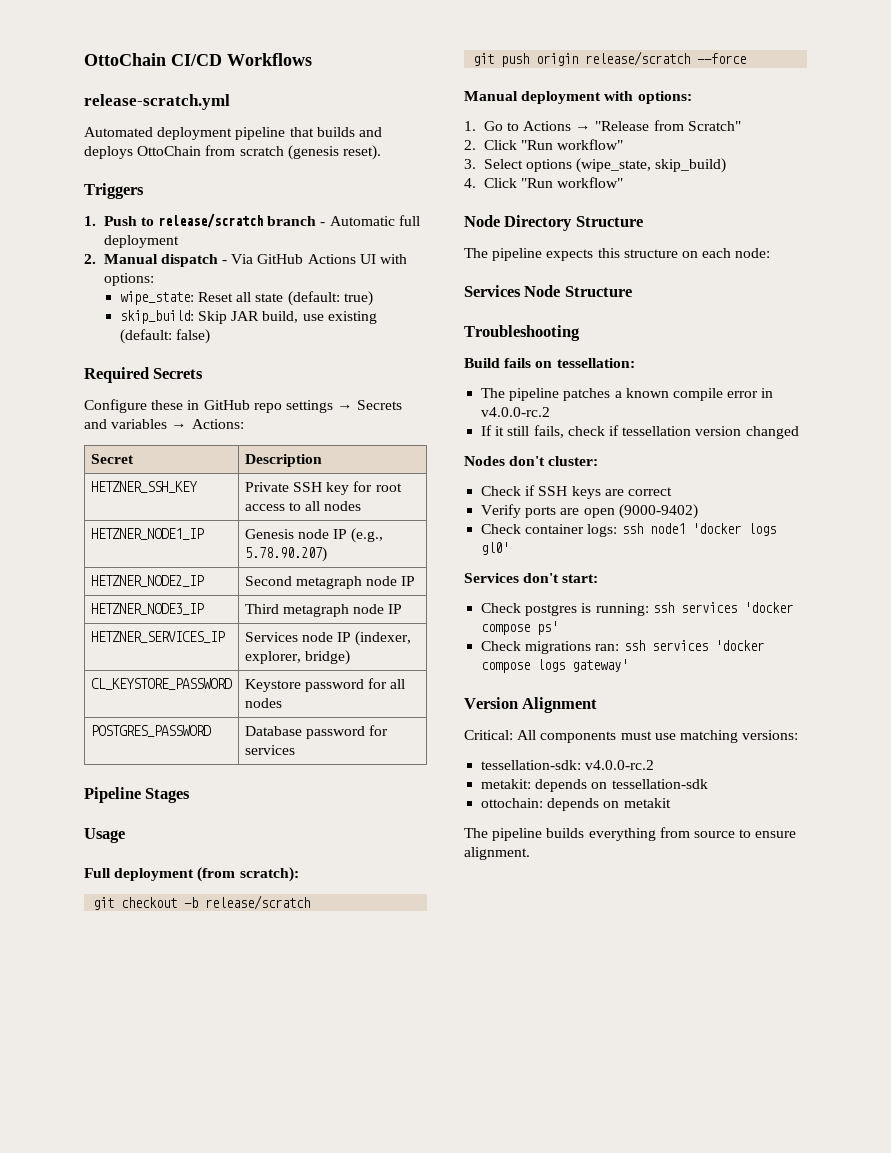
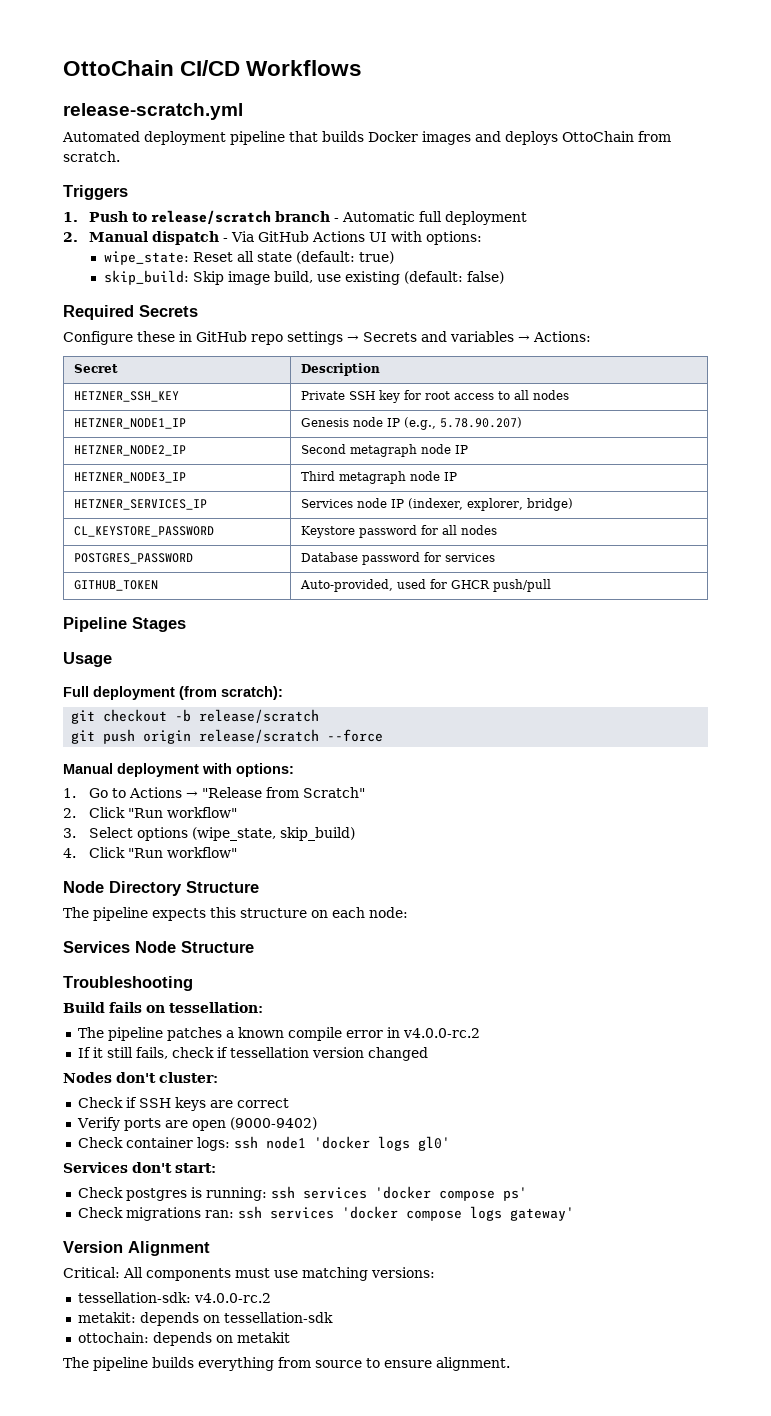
- Automated deployment pipeline that builds and deploys OttoChain from scratch (genesis reset).
+ Automated deployment pipeline that builds Docker images and deploys OttoChain from scratch.
- skip_build: Skip JAR build, use existing (default: false)
+ skip_build: Skip image build, use existing (default: false)
+ GITHUB_TOKEN | Auto-provided, used for GHCR push/pull

